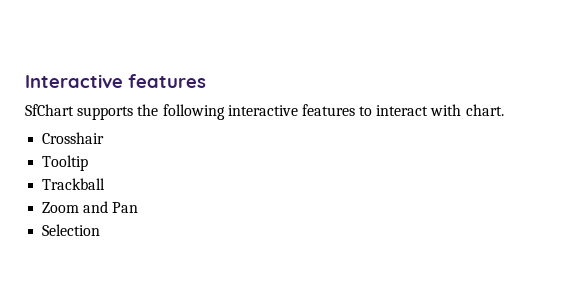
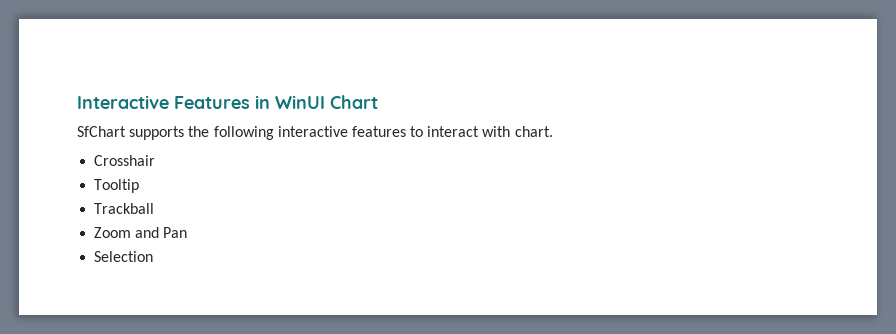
- Interactive features
+ Interactive Features in WinUI Chart

